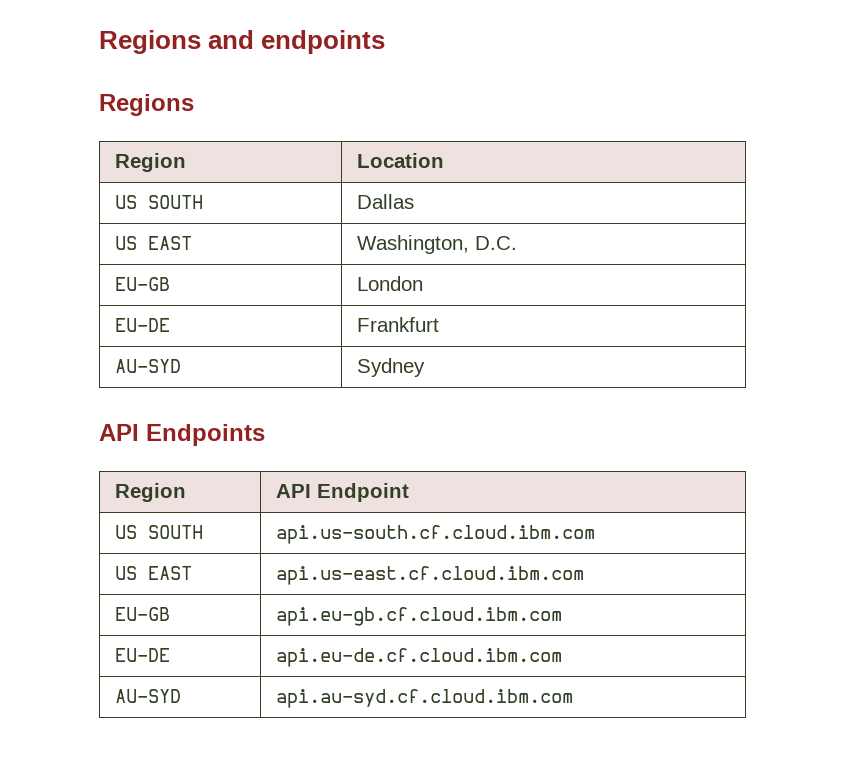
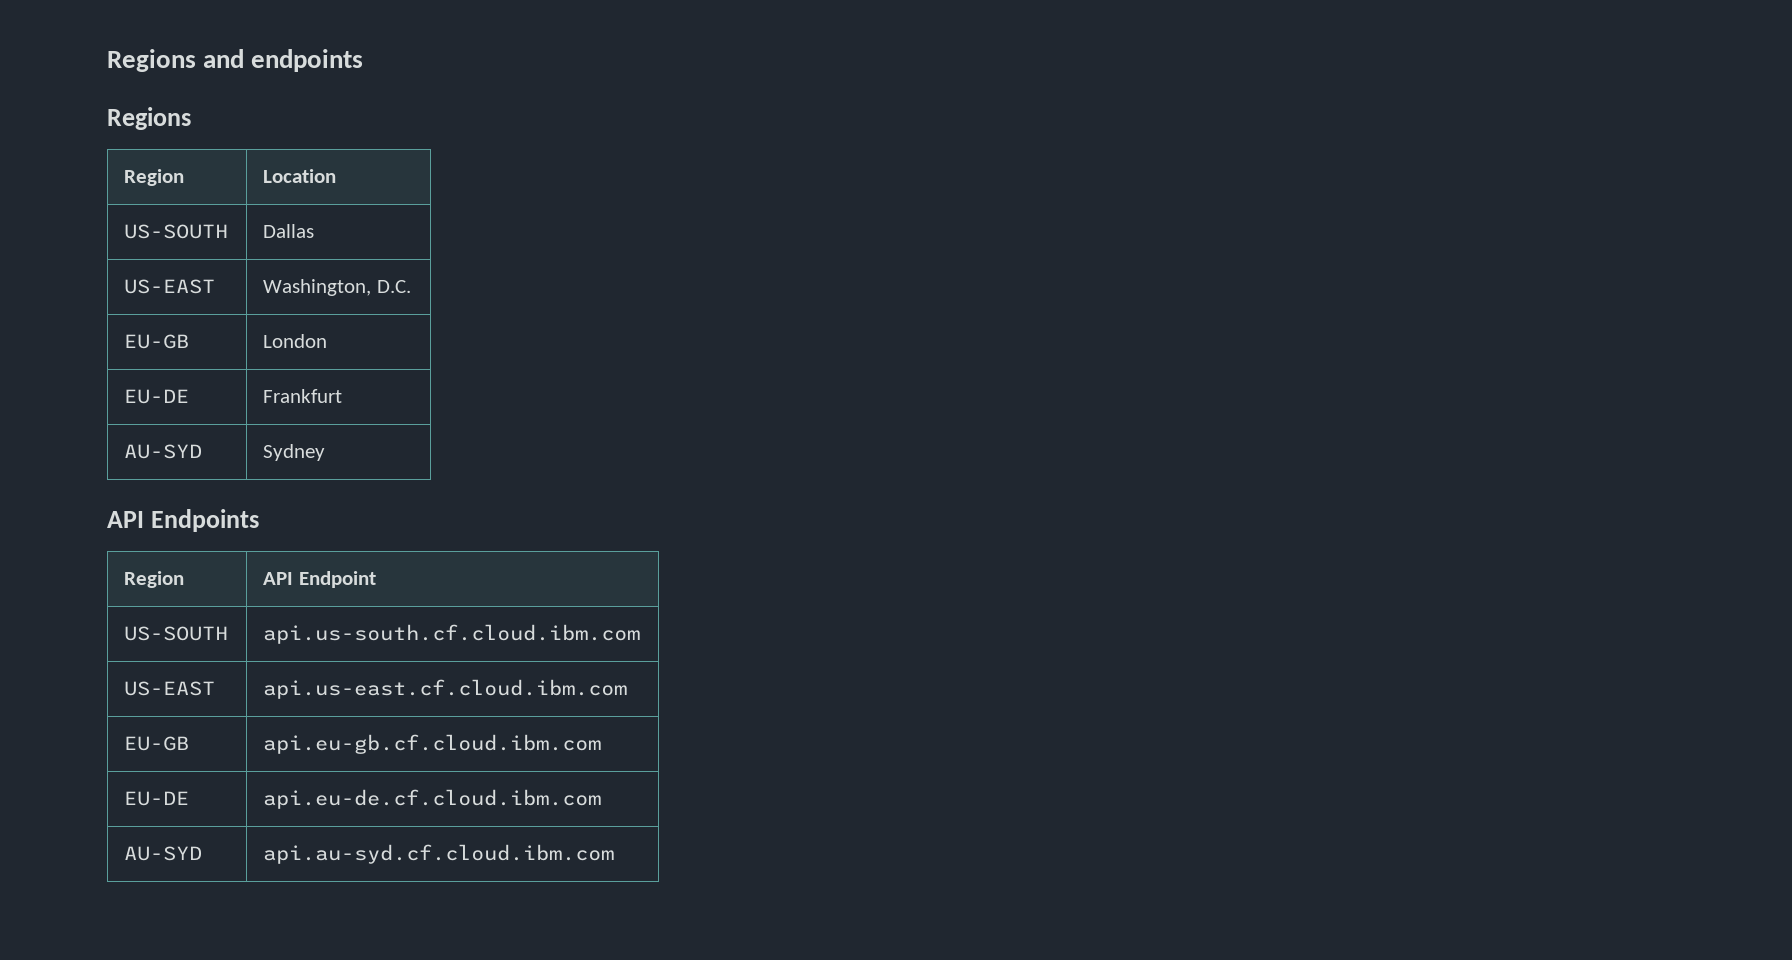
- US SOUTH | Dallas
+ US-SOUTH | Dallas
- US EAST | Washington, D.C.
+ US-EAST | Washington, D.C.
- US SOUTH | api.us-south.cf.cloud.ibm.com
+ US-SOUTH | api.us-south.cf.cloud.ibm.com
- US EAST | api.us-east.cf.cloud.ibm.com
+ US-EAST | api.us-east.cf.cloud.ibm.com

